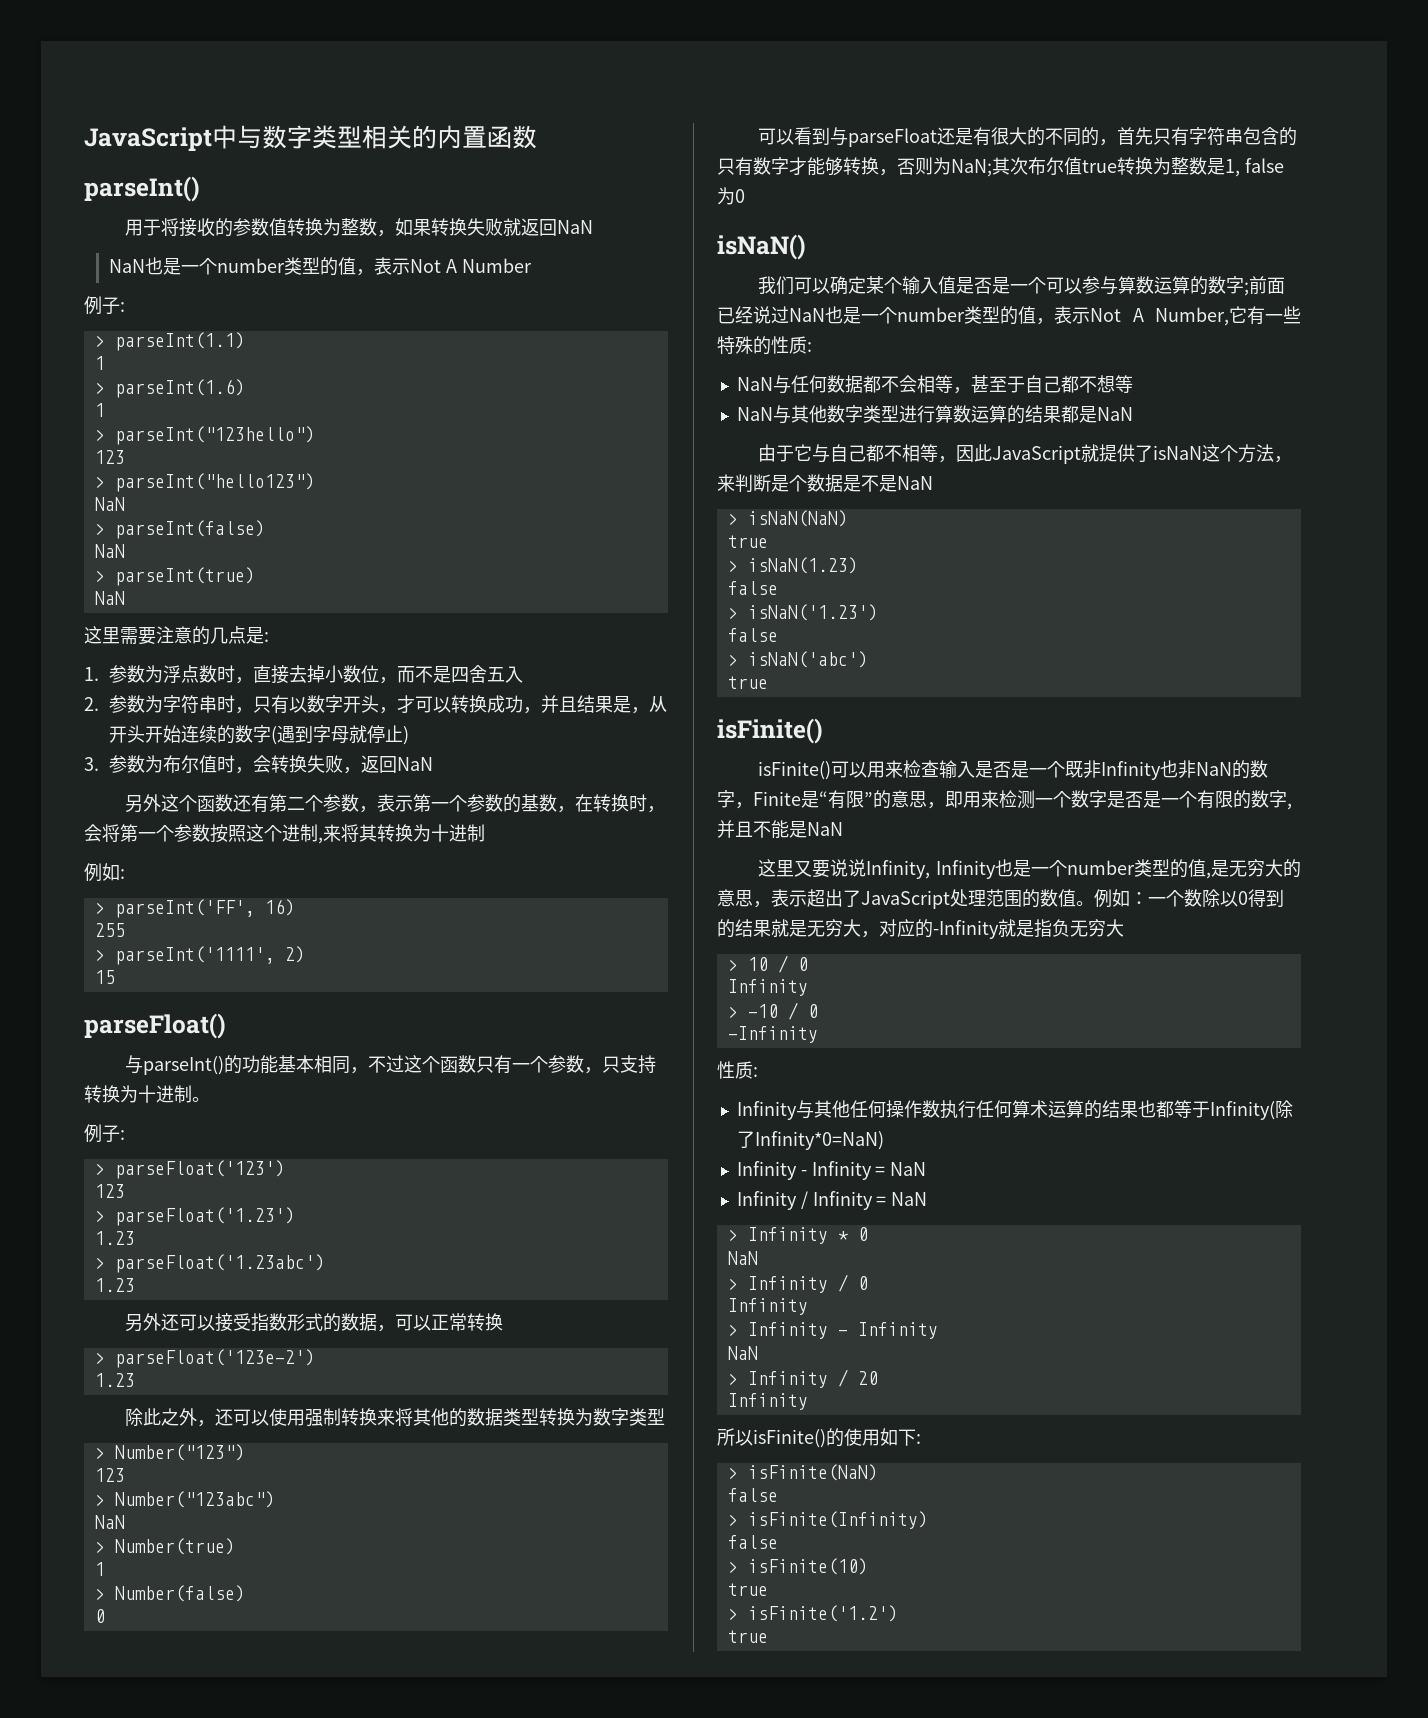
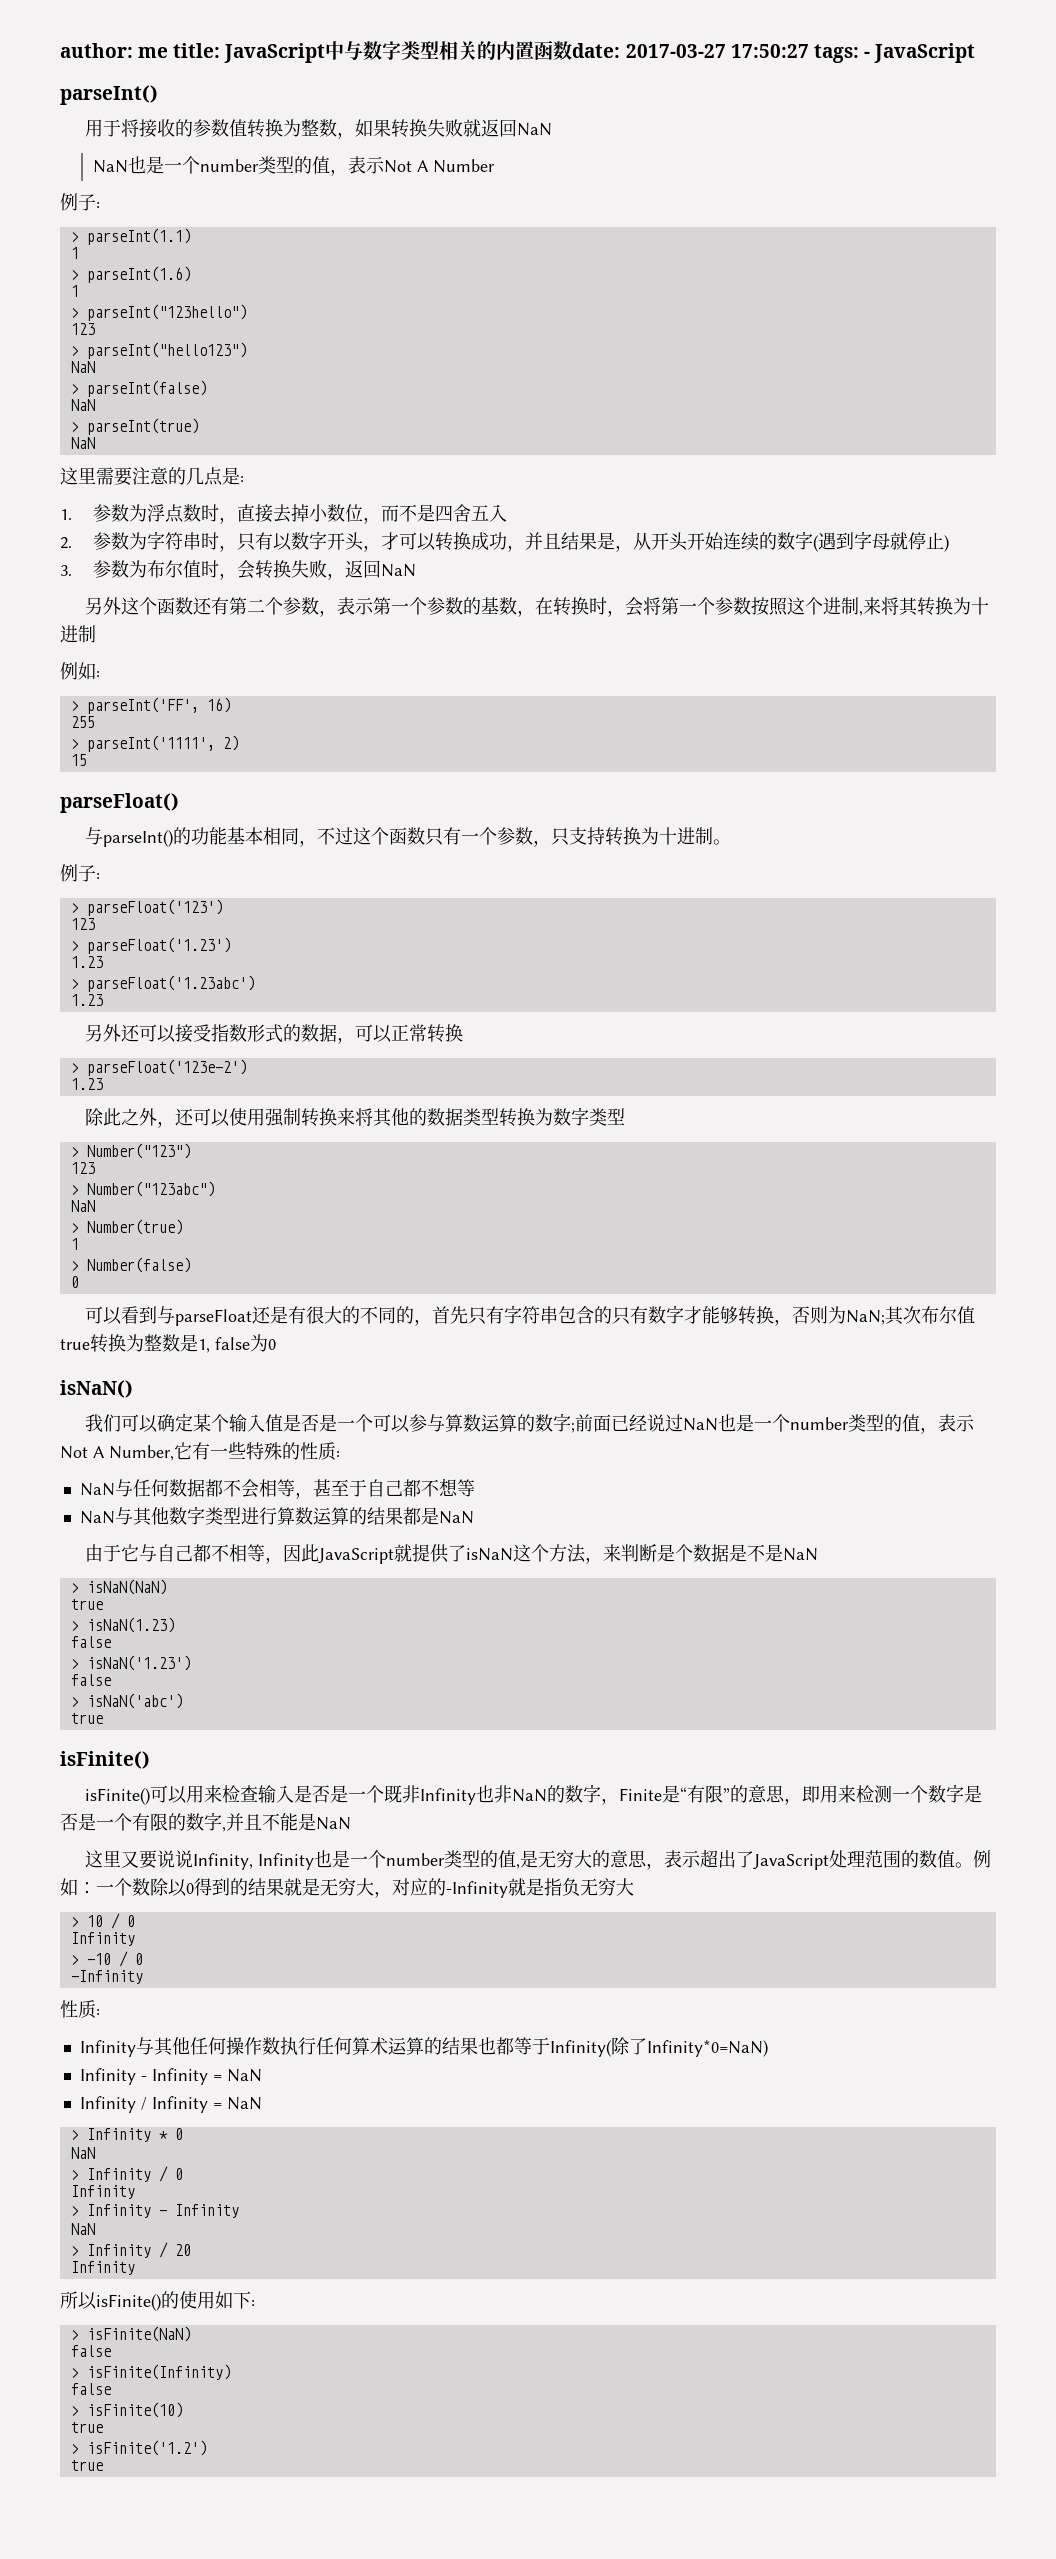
- JavaScript中与数字类型相关的内置函数
+ author: me title: JavaScript中与数字类型相关的内置函数date: 2017-03-27 17:50:27 tags: - JavaScript

